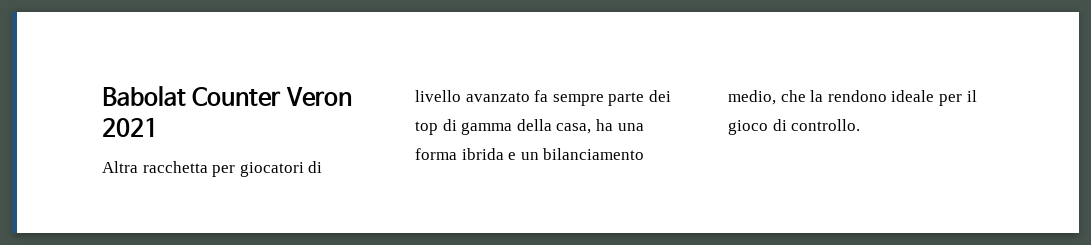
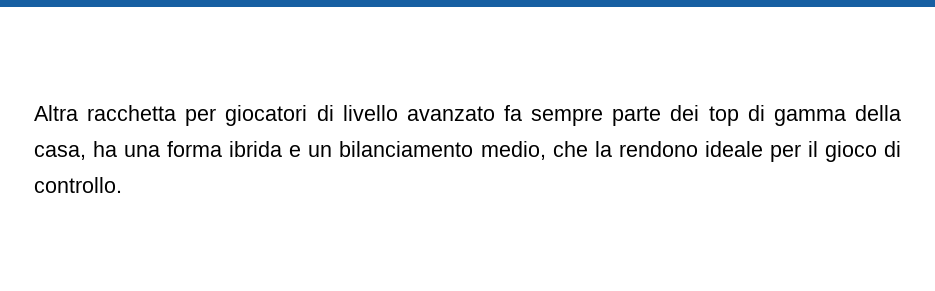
- Babolat Counter Veron 2021

